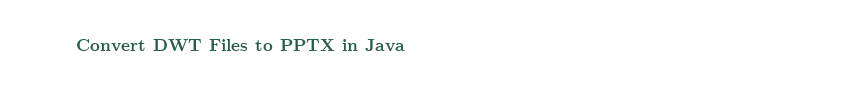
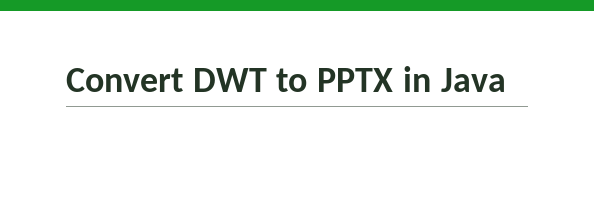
- Convert DWT Files to PPTX in Java
+ Convert DWT to PPTX in Java

